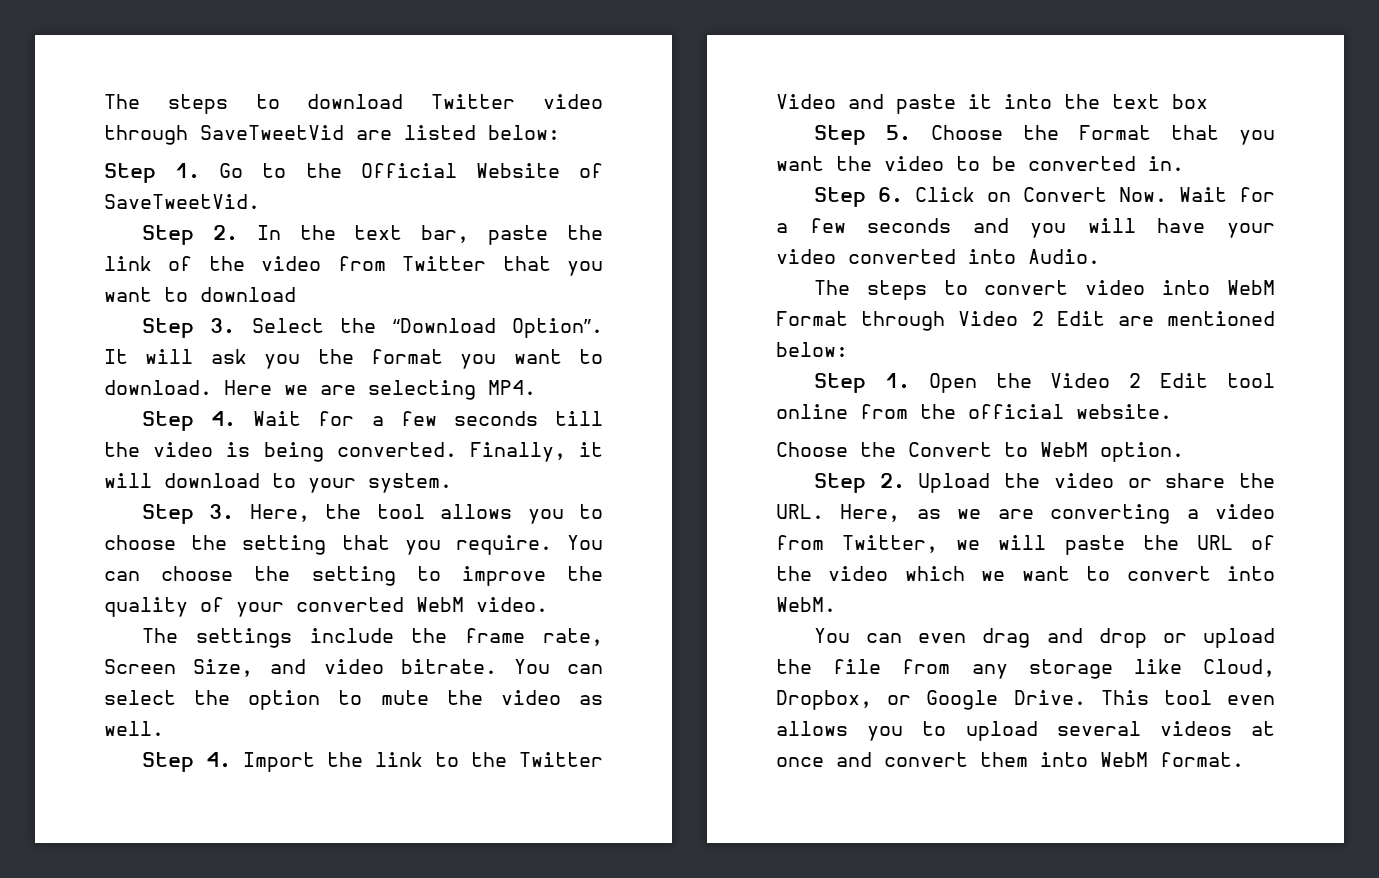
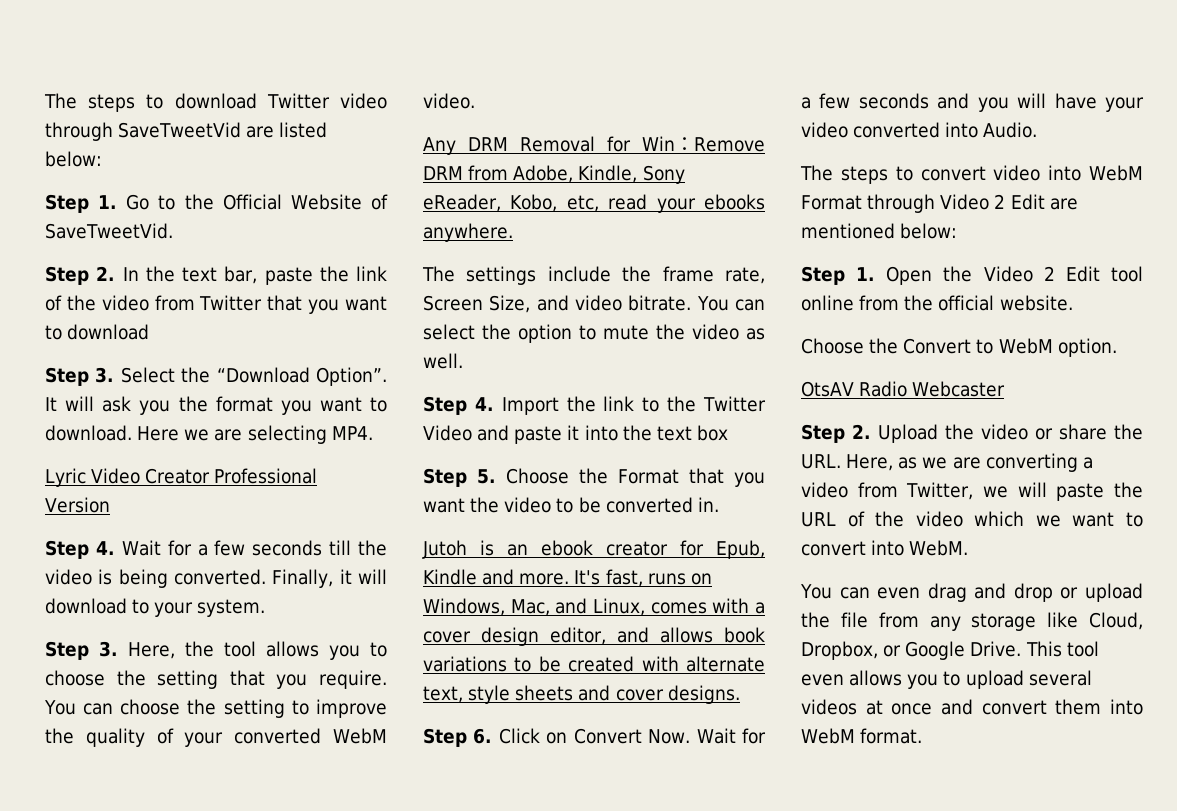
+ Lyric Video Creator Professional Version
+ Any DRM Removal for Win：Remove DRM from Adobe, Kindle, Sony eReader, Kobo, etc, read your ebooks anywhere.
+ Jutoh is an ebook creator for Epub, Kindle and more. It's fast, runs on Windows, Mac, and Linux, comes with a cover design editor, and allows book variations to be created with alternate text, style sheets and cover designs.
+ OtsAV Radio Webcaster

